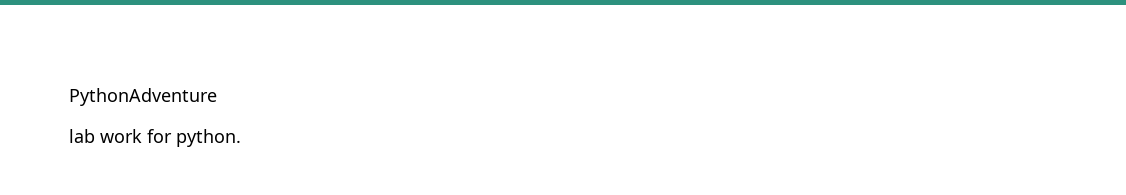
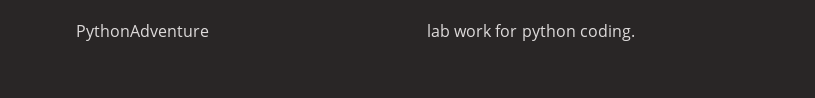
- lab work for python.
+ lab work for python coding.

